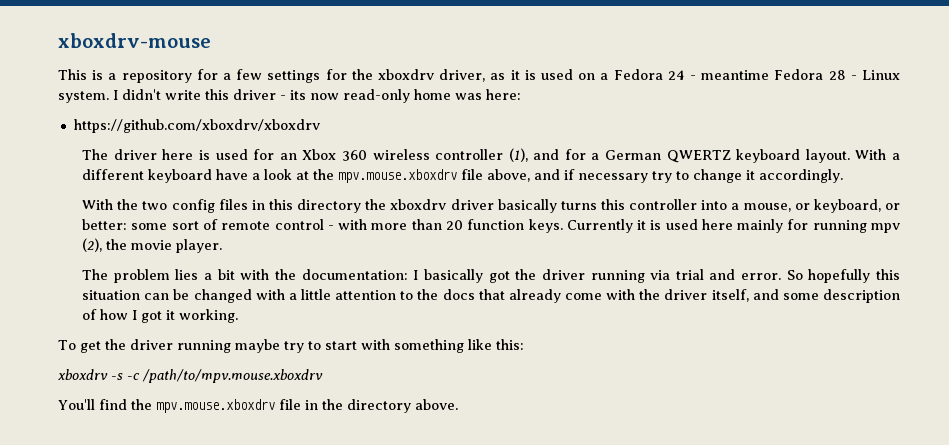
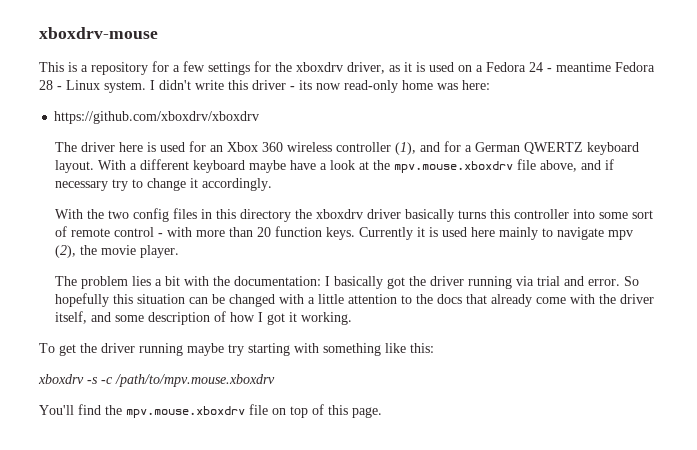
- With a different keyboard have a look at the mpv.mouse.xboxdrv file above, and if necessary try to change it accordingly.
+ With a different keyboard maybe have a look at the mpv.mouse.xboxdrv file above, and if necessary try to change it accordingly.
- With the two config files in this directory the xboxdrv driver basically turns this controller into a mouse, or keyboard, or better: some sort of remote control - with more than 20 function keys.
+ With the two config files in this directory the xboxdrv driver basically turns this controller into some sort of remote control - with more than 20 function keys.
- Currently it is used here mainly for running mpv (2), the movie player.
+ Currently it is used here mainly to navigate mpv (2), the movie player.
- To get the driver running maybe try to start with something like this:
+ To get the driver running maybe try starting with something like this:
- You'll find the mpv.mouse.xboxdrv file in the directory above.
+ You'll find the mpv.mouse.xboxdrv file on top of this page.

